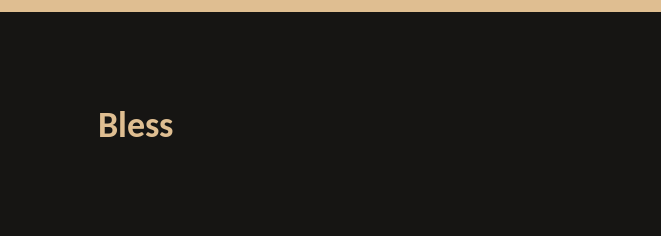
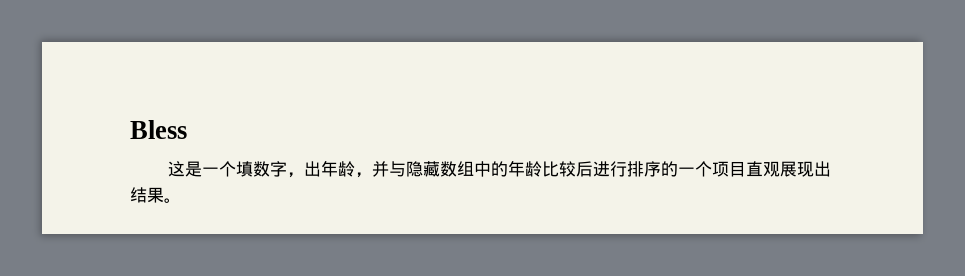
+ 这是一个填数字，出年龄，并与隐藏数组中的年龄比较后进行排序的一个项目直观展现出结果。

